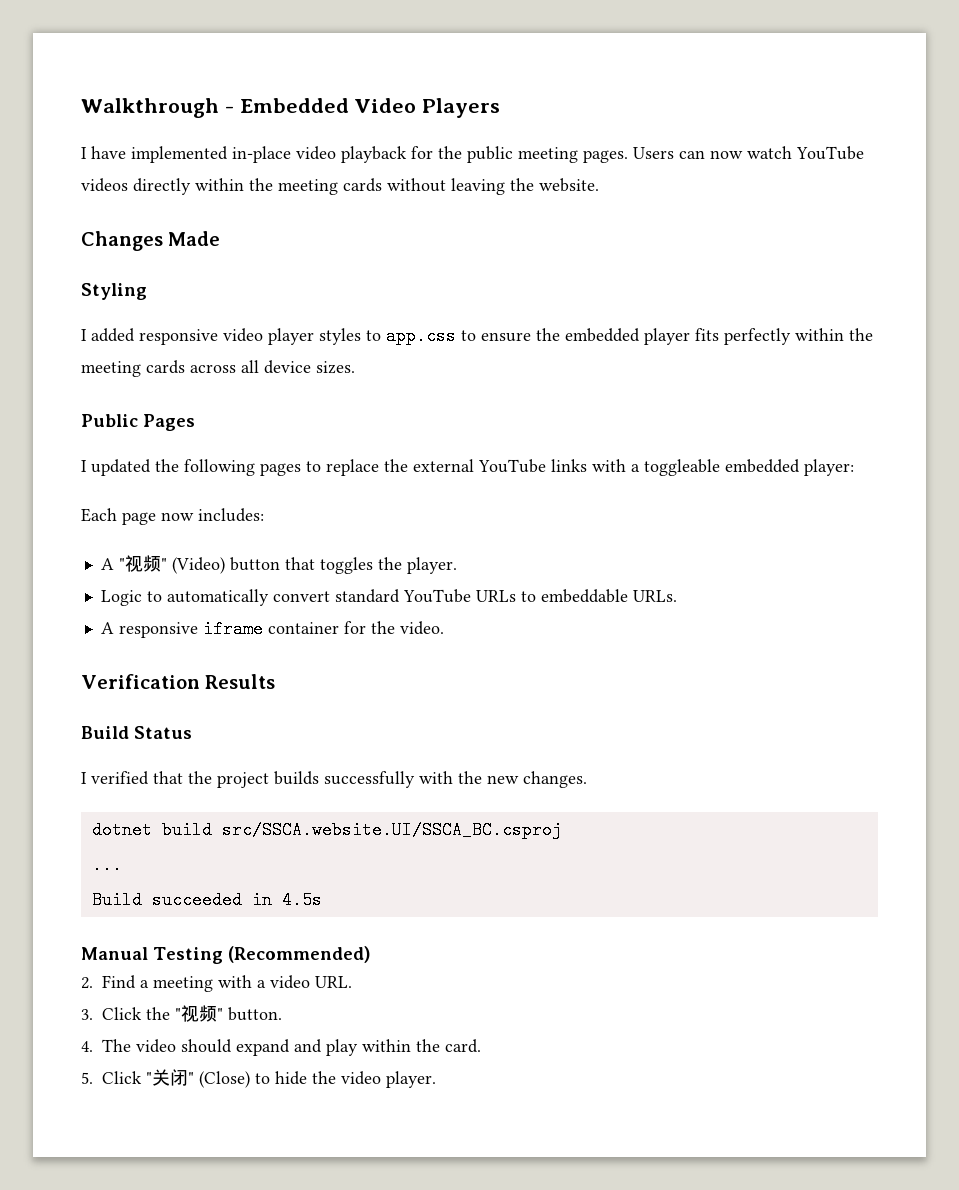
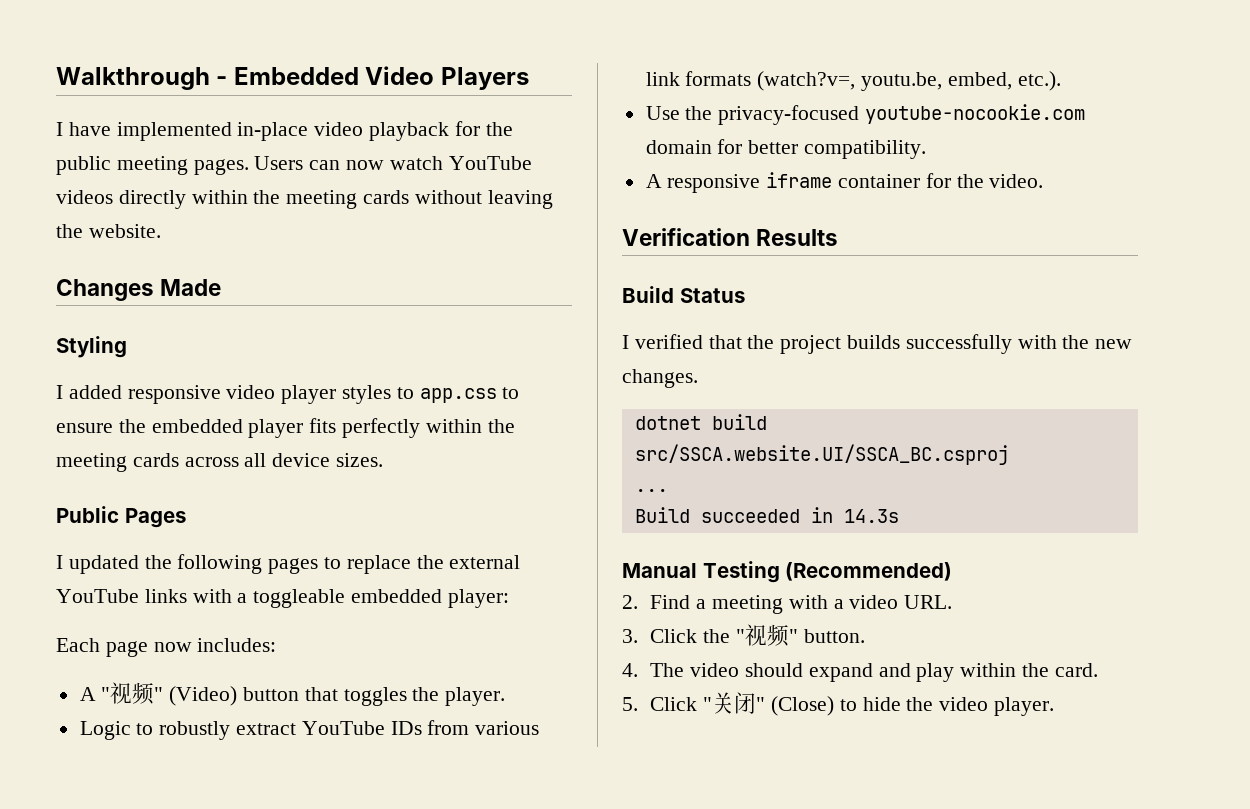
- Logic to automatically convert standard YouTube URLs to embeddable URLs.
+ Logic to robustly extract YouTube IDs from various link formats (watch?v=, youtu.be, embed, etc.).
+ Use the privacy-focused youtube-nocookie.com domain for better compatibility.
- Build succeeded in 4.5s
+ Build succeeded in 14.3s

